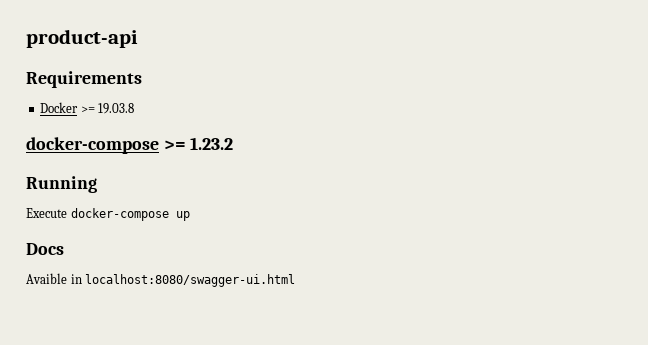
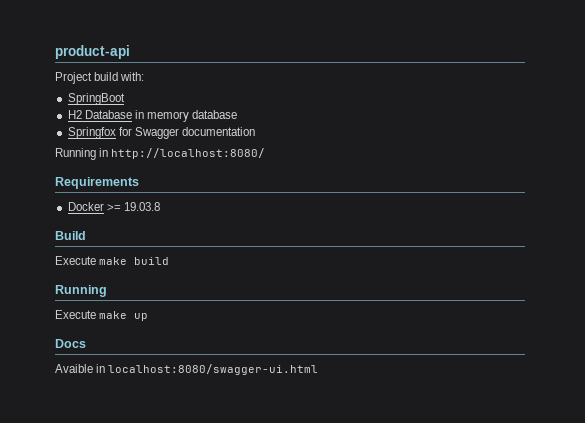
+ Project build with:
+ SpringBoot
+ H2 Database in memory database
+ Springfox for Swagger documentation
+ Running in http://localhost:8080/
- docker-compose >= 1.23.2
+ Build
+ Execute make build
- Execute docker-compose up
+ Execute make up

